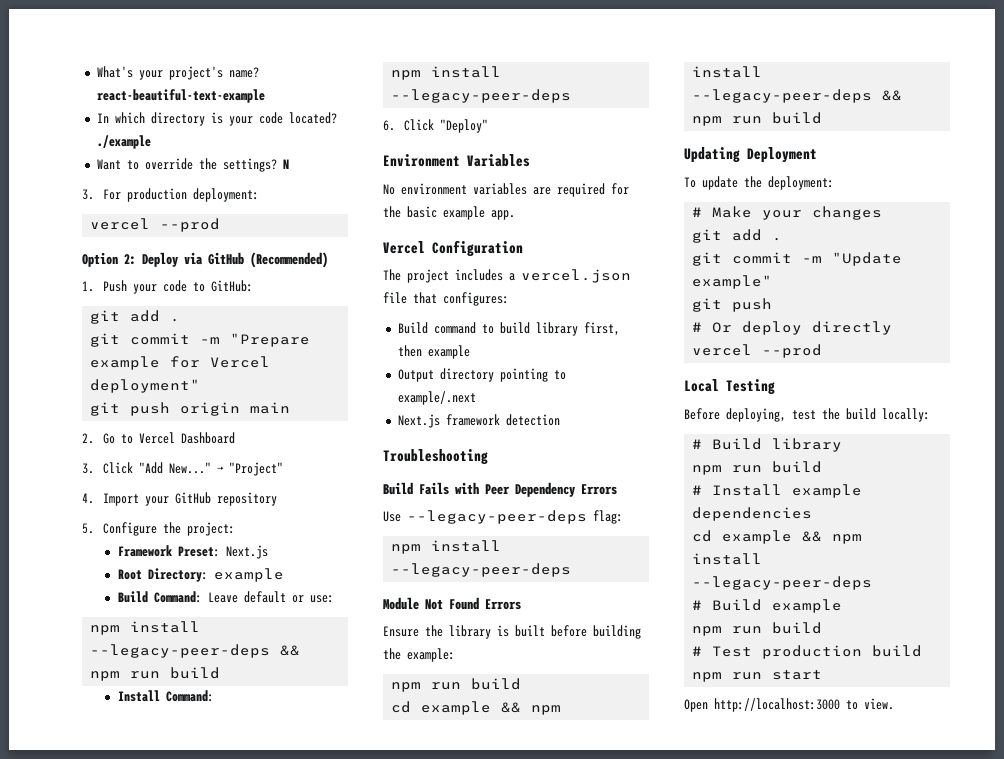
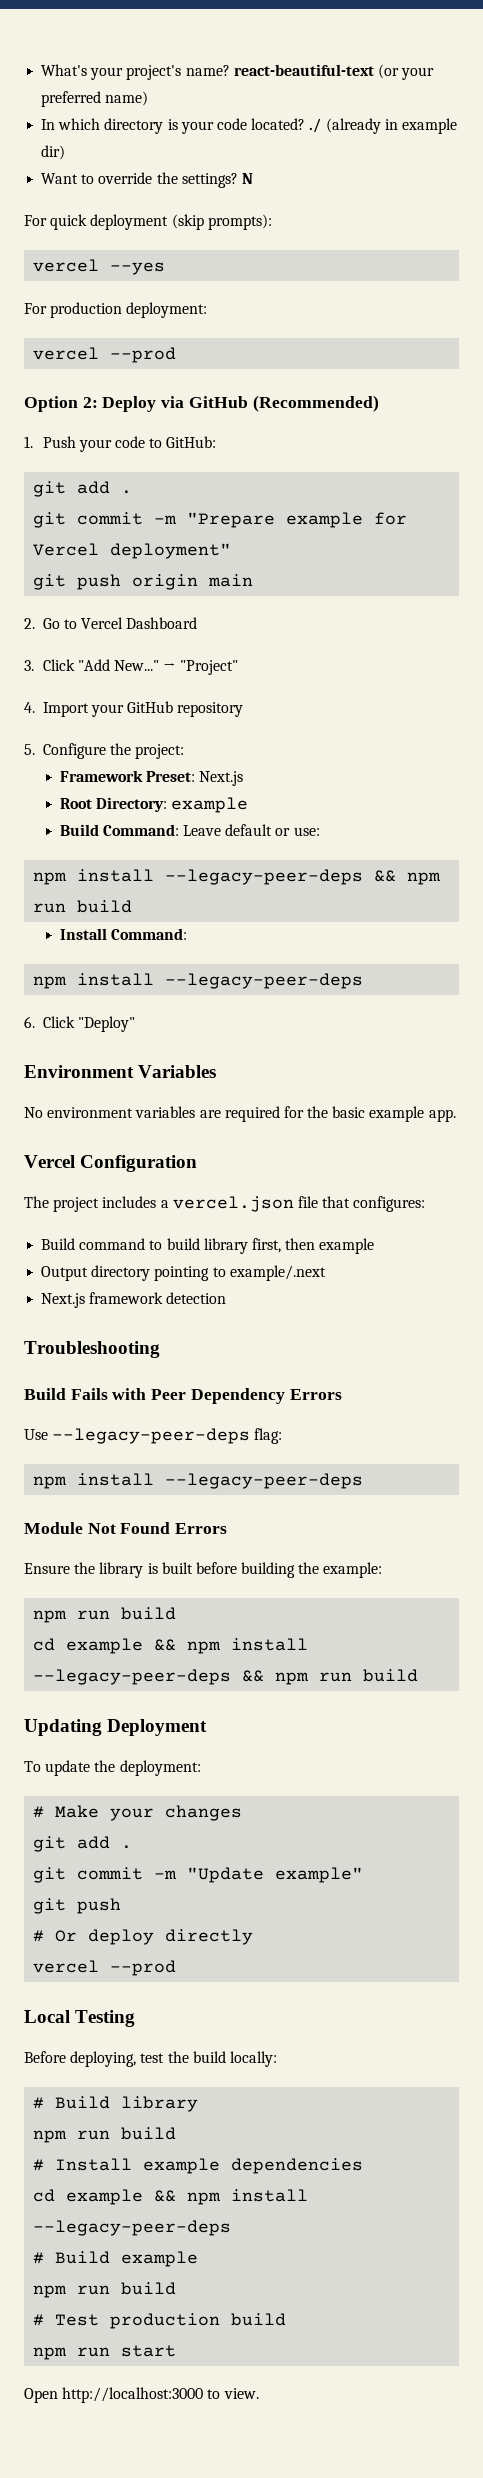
- What's your project's name? react-beautiful-text-example
+ What's your project's name? react-beautiful-text (or your preferred name)
- In which directory is your code located? ./example
+ In which directory is your code located? ./ (already in example dir)
- 3. For production deployment:
+ For quick deployment (skip prompts):
+ vercel --yes
+ For production deployment:

